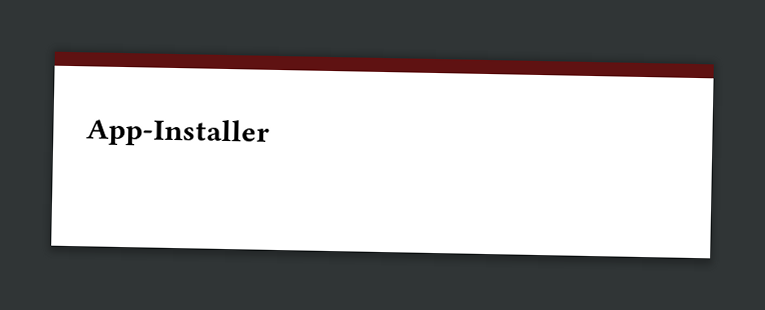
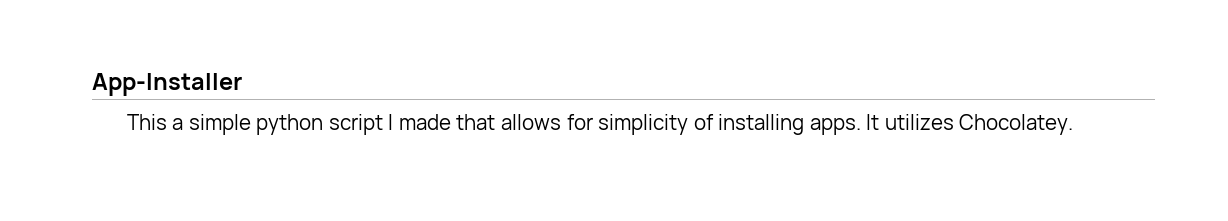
+ This a simple python script I made that allows for simplicity of installing apps. It utilizes Chocolatey.

